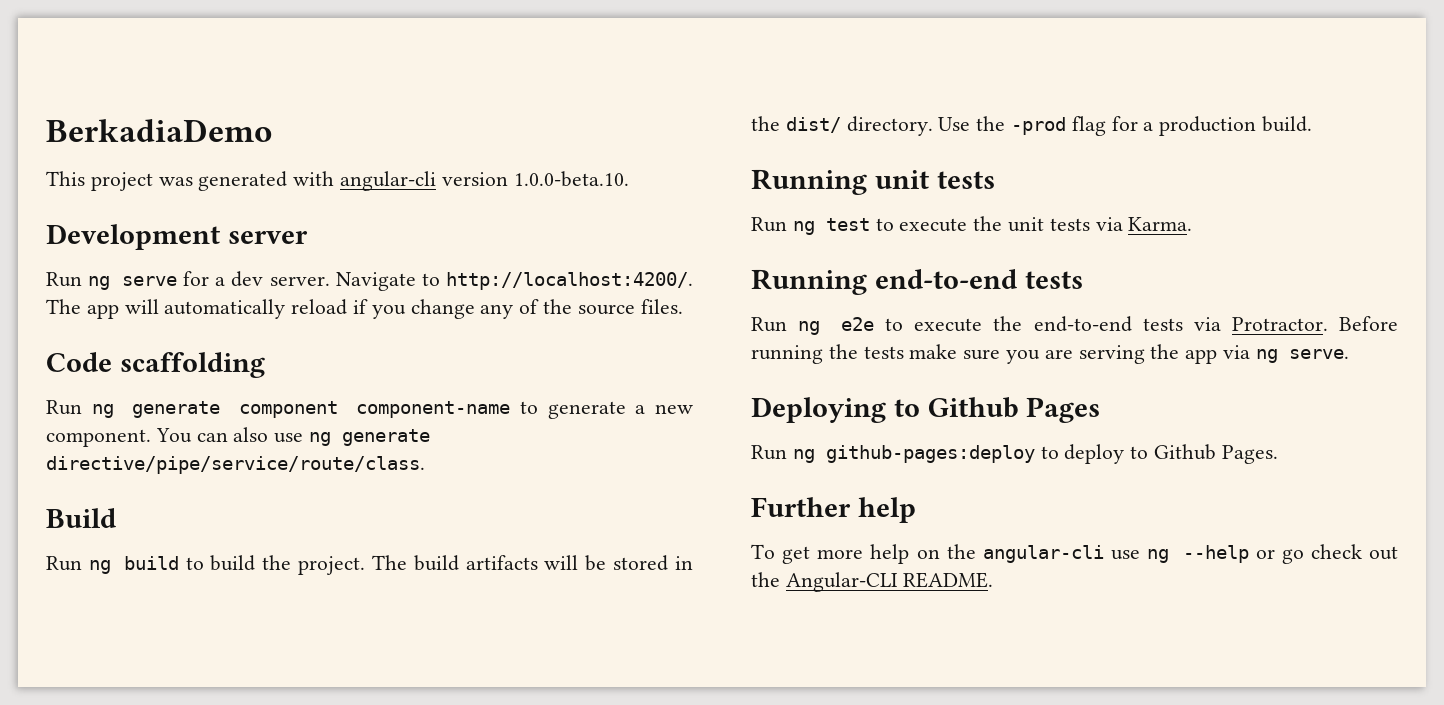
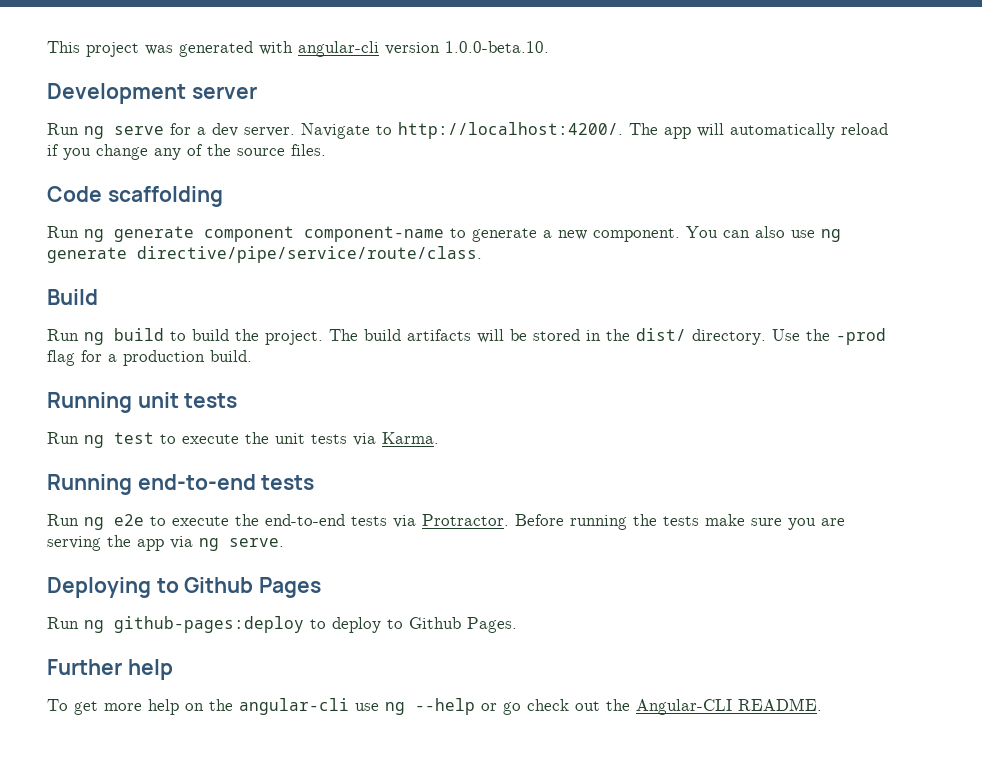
- BerkadiaDemo

